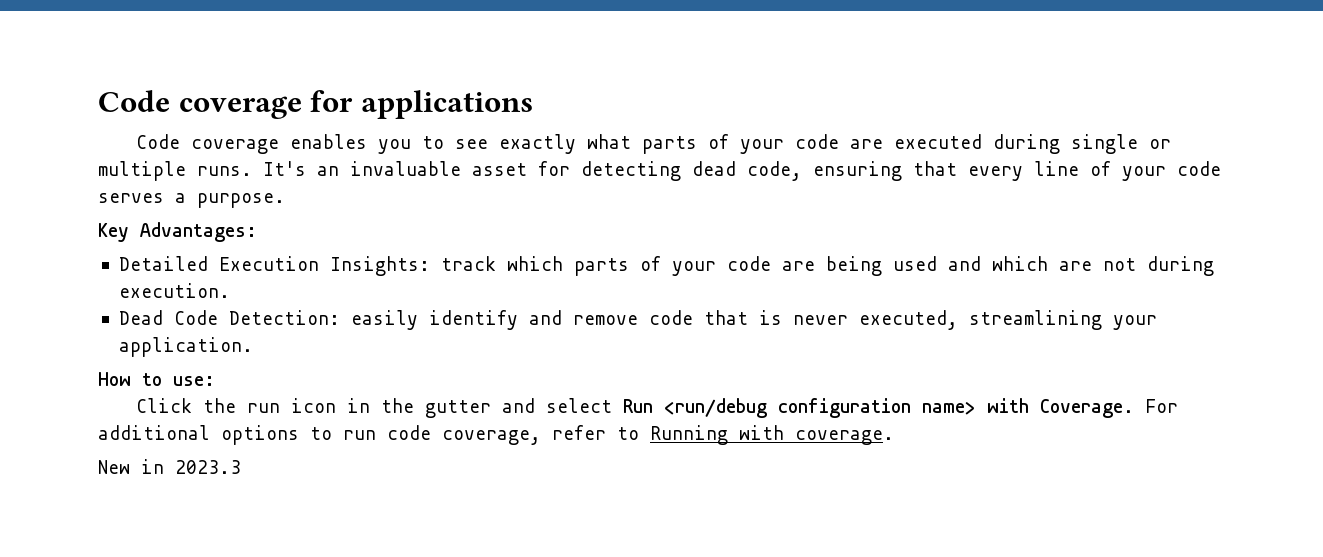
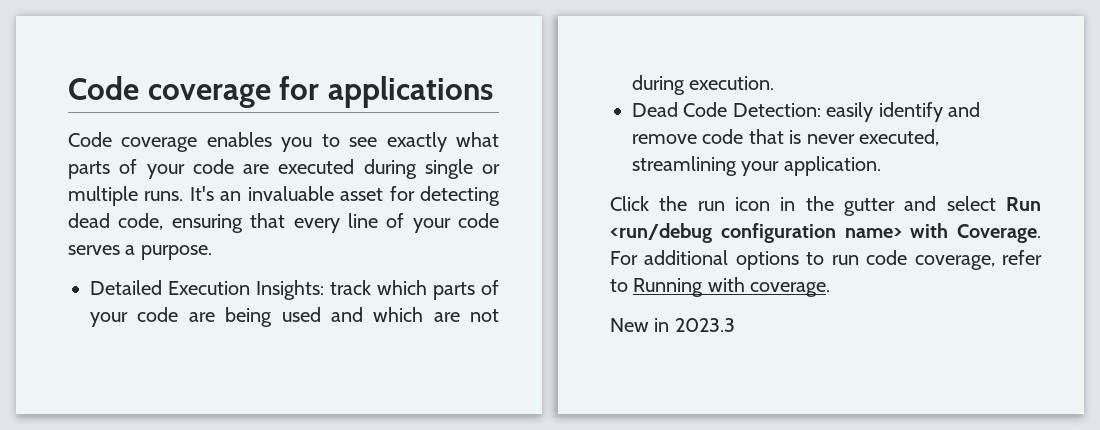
- Key Advantages:
- How to use:

